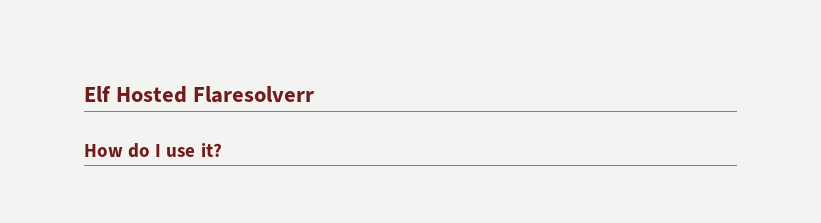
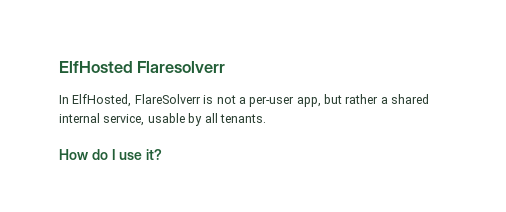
- Elf Hosted Flaresolverr
+ ElfHosted Flaresolverr
+ In ElfHosted, FlareSolverr is not a per-user app, but rather a shared internal service, usable by all tenants.

